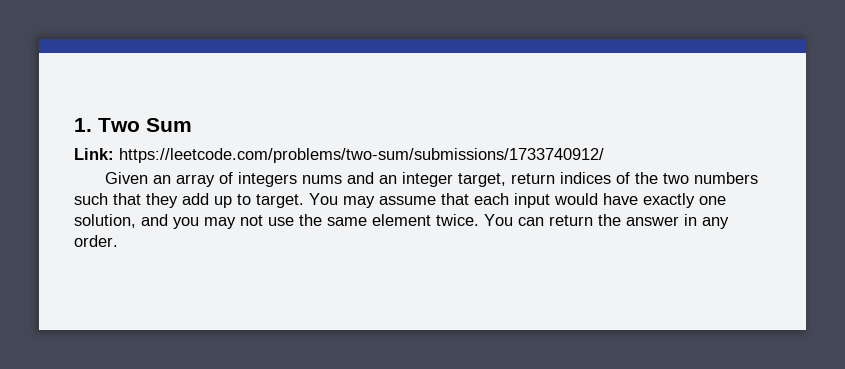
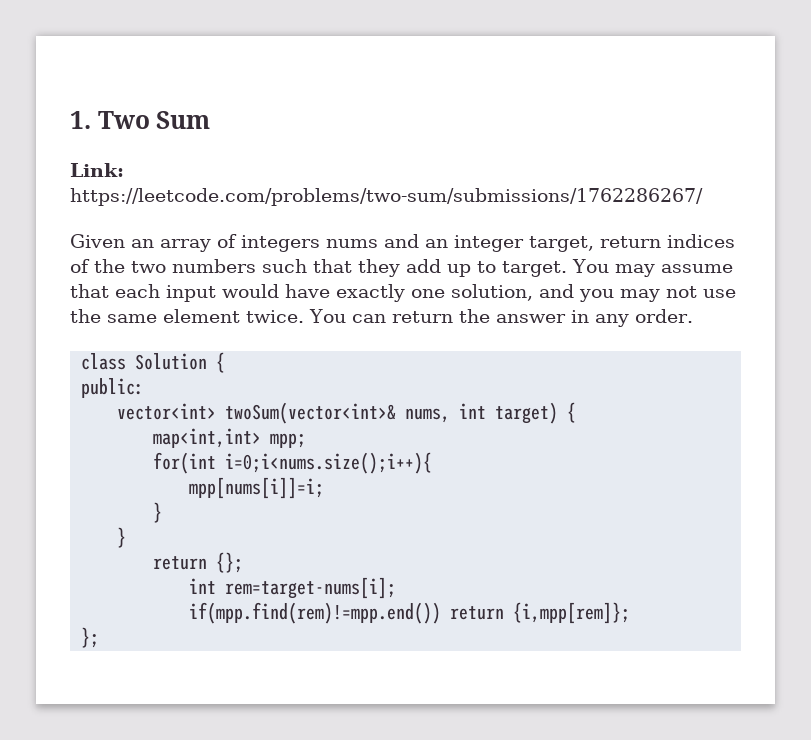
- Link: https://leetcode.com/problems/two-sum/submissions/1733740912/
+ Link: https://leetcode.com/problems/two-sum/submissions/1762286267/
+ class Solution {
+ public:
+ vector<int> twoSum(vector<int>& nums, int target) {
+ map<int,int> mpp;
+ for(int i=0;i<nums.size();i++){
+ mpp[nums[i]]=i;
+ }
+ }
+ return {};
+ int rem=target-nums[i];
+ if(mpp.find(rem)!=mpp.end()) return {i,mpp[rem]};
+ };

